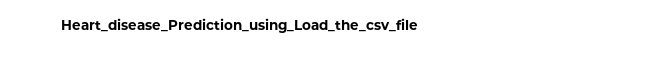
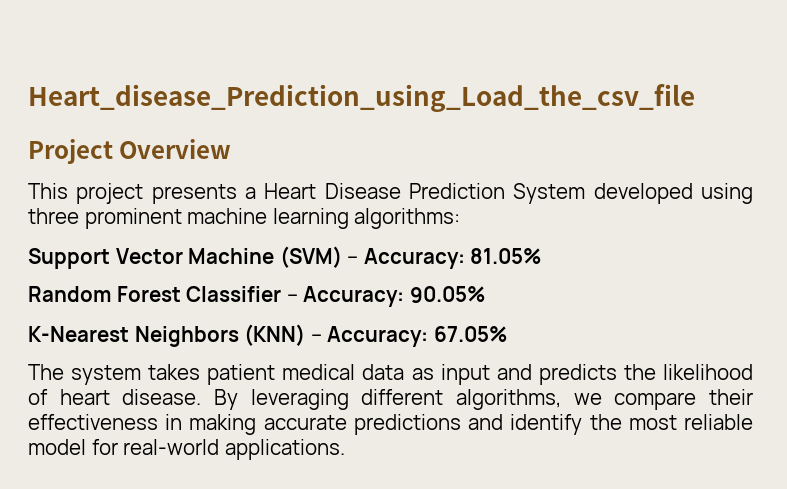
+ Project Overview
+ This project presents a Heart Disease Prediction System developed using three prominent machine learning algorithms:
+ Support Vector Machine (SVM) – Accuracy: 81.05%
+ Random Forest Classifier – Accuracy: 90.05%
+ K-Nearest Neighbors (KNN) – Accuracy: 67.05%
+ The system takes patient medical data as input and predicts the likelihood of heart disease. By leveraging different algorithms, we compare their effectiveness in making accurate predictions and identify the most reliable model for real-world applications.

